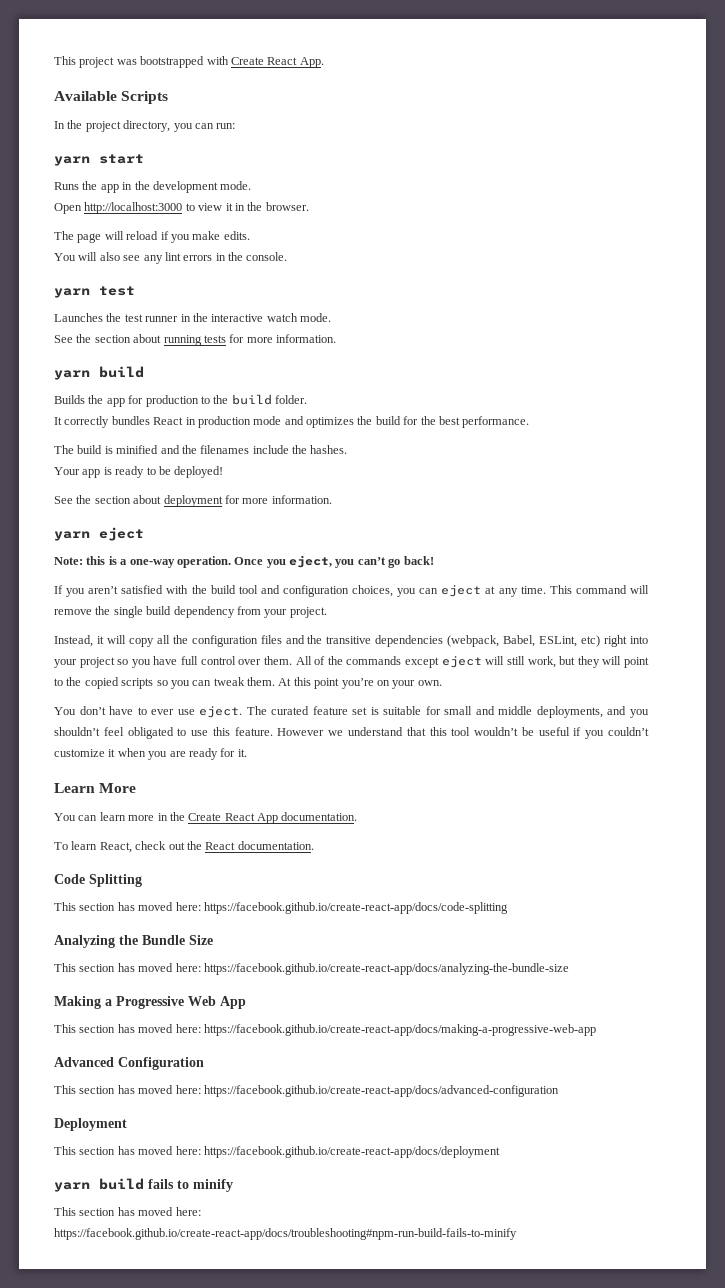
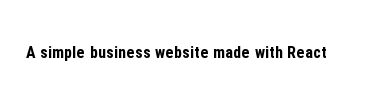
- This project was bootstrapped with Create React App.
- Available Scripts
- In the project directory, you can run:
- yarn start
- Runs the app in the development mode.
- Open http://localhost:3000 to view it in the browser.
- The page will reload if you make edits.
- You will also see any lint errors in the console.
- yarn test
- Launches the test runner in the interactive watch mode.
- See the section about running tests for more information.
- yarn build
- Builds the app for production to the build folder.
- It correctly bundles React in production mode and optimizes the build for the best performance.
- The build is minified and the filenames include the hashes.
- Your app is ready to be deployed!
- See the section about deployment for more information.
- yarn eject
- Note: this is a one-way operation. Once you eject, you can’t go back!
- If you aren’t satisfied with the build tool and configuration choices, you can eject at any time. This command will remove the single build dependency from your project.
- Instead, it will copy all the configuration files and the transitive dependencies (webpack, Babel, ESLint, etc) right into your project so you have full control over them. All of the commands except eject will still work, but they will point to the copied scripts so you can tweak them. At this point you’re on your own.
- You don’t have to ever use eject. The curated feature set is suitable for small and middle deployments, and you shouldn’t feel obligated to use this feature. However we understand that this tool wouldn’t be useful if you couldn’t customize it when you are ready for it.
- Learn More
- You can learn more in the Create React App documentation.
- To learn React, check out the React documentation.
- Code Splitting
- This section has moved here: https://facebook.github.io/create-react-app/docs/code-splitting
- Analyzing the Bundle Size
- This section has moved here: https://facebook.github.io/create-react-app/docs/analyzing-the-bundle-size
- Making a Progressive Web App
- This section has moved here: https://facebook.github.io/create-react-app/docs/making-a-progressive-web-app
- Advanced Configuration
- This section has moved here: https://facebook.github.io/create-react-app/docs/advanced-configuration
- Deployment
- This section has moved here: https://facebook.github.io/create-react-app/docs/deployment
- yarn build fails to minify
- This section has moved here: https://facebook.github.io/create-react-app/docs/troubleshooting#npm-run-build-fails-to-minify
+ A simple business website made with React

